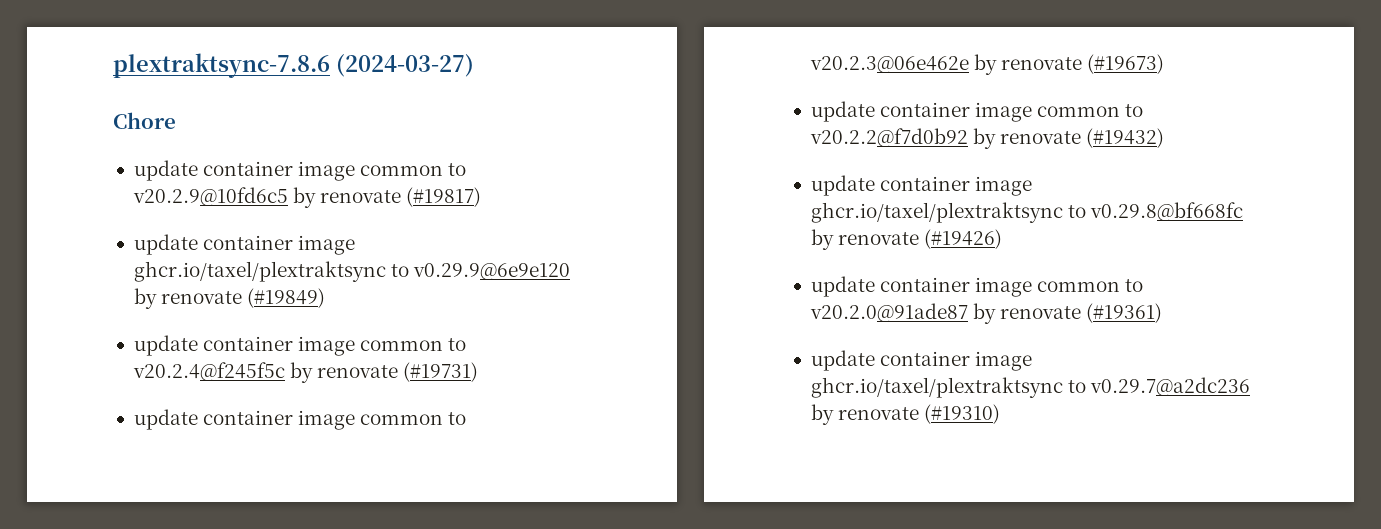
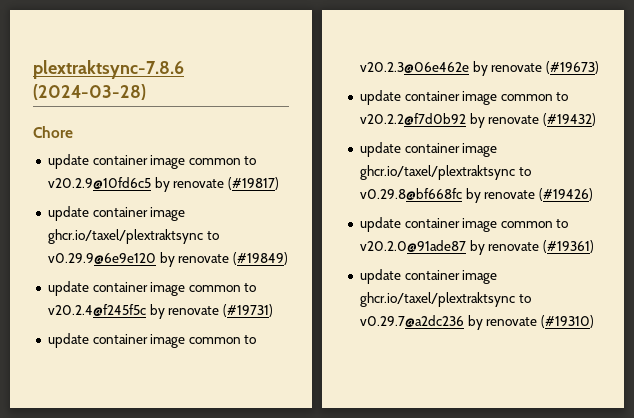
- plextraktsync-7.8.6 (2024-03-27)
+ plextraktsync-7.8.6 (2024-03-28)

